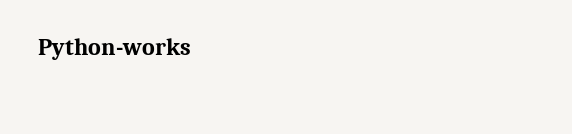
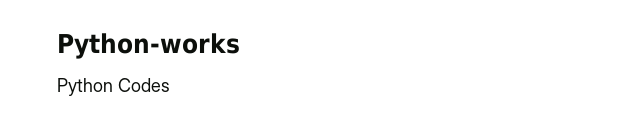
+ Python Codes

